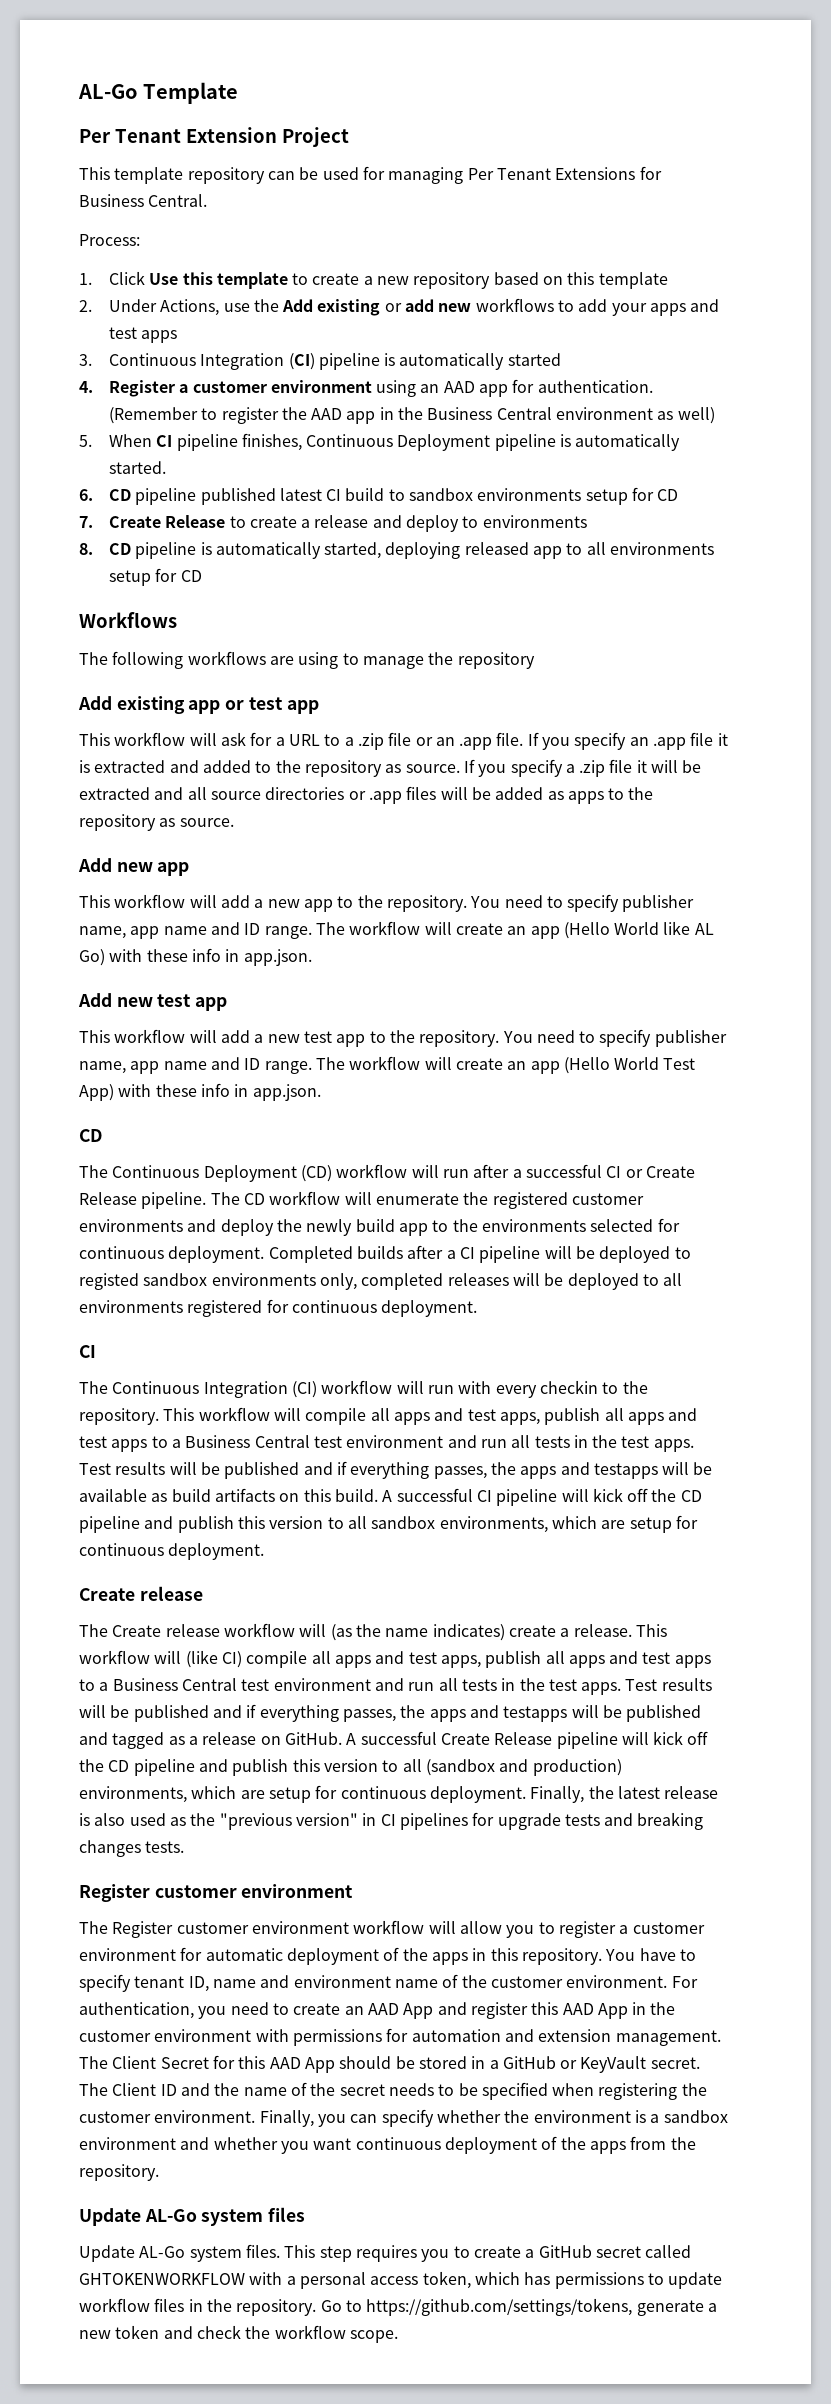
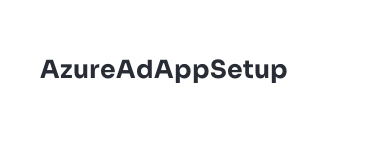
- AL-Go Template
- Per Tenant Extension Project
- This template repository can be used for managing Per Tenant Extensions for Business Central.
- Process:
- 1. Click Use this template to create a new repository based on this template
- 2. Under Actions, use the Add existing or add new workflows to add your apps and test apps
- 3. Continuous Integration (CI) pipeline is automatically started
- 4. Register a customer environment using an AAD app for authentication. (Remember to register the AAD app in the Business Central environment as well)
- 5. When CI pipeline finishes, Continuous Deployment pipeline is automatically started.
- 6. CD pipeline published latest CI build to sandbox environments setup for CD
- 7. Create Release to create a release and deploy to environments
- 8. CD pipeline is automatically started, deploying released app to all environments setup for CD
- Workflows
- The following workflows are using to manage the repository
- Add existing app or test app
- This workflow will ask for a URL to a .zip file or an .app file. If you specify an .app file it is extracted and added to the repository as source. If you specify a .zip file it will be extracted and all source directories or .app files will be added as apps to the repository as source.
- Add new app
- This workflow will add a new app to the repository. You need to specify publisher name, app name and ID range. The workflow will create an app (Hello World like AL Go) with these info in app.json.
- Add new test app
- This workflow will add a new test app to the repository. You need to specify publisher name, app name and ID range. The workflow will create an app (Hello World Test App) with these info in app.json.
- CD
- The Continuous Deployment (CD) workflow will run after a successful CI or Create Release pipeline. The CD workflow will enumerate the registered customer environments and deploy the newly build app to the environments selected for continuous deployment. Completed builds after a CI pipeline will be deployed to registed sandbox environments only, completed releases will be deployed to all environments registered for continuous deployment.
- CI
- The Continuous Integration (CI) workflow will run with every checkin to the repository. This workflow will compile all apps and test apps, publish all apps and test apps to a Business Central test environment and run all tests in the test apps. Test results will be published and if everything passes, the apps and testapps will be available as build artifacts on this build. A successful CI pipeline will kick off the CD pipeline and publish this version to all sandbox environments, which are setup for continuous deployment.
- Create release
- The Create release workflow will (as the name indicates) create a release. This workflow will (like CI) compile all apps and test apps, publish all apps and test apps to a Business Central test environment and run all tests in the test apps. Test results will be published and if everything passes, the apps and testapps will be published and tagged as a release on GitHub. A successful Create Release pipeline will kick off the CD pipeline and publish this version to all (sandbox and production) environments, which are setup for continuous deployment. Finally, the latest release is also used as the "previous version" in CI pipelines for upgrade tests and breaking changes tests.
- Register customer environment
- The Register customer environment workflow will allow you to register a customer environment for automatic deployment of the apps in this repository. You have to specify tenant ID, name and environment name of the customer environment. For authentication, you need to create an AAD App and register this AAD App in the customer environment with permissions for automation and extension management. The Client Secret for this AAD App should be stored in a GitHub or KeyVault secret. The Client ID and the name of the secret needs to be specified when registering the customer environment. Finally, you can specify whether the environment is a sandbox environment and whether you want continuous deployment of the apps from the repository.
- Update AL-Go system files
- Update AL-Go system files. This step requires you to create a GitHub secret called GHTOKENWORKFLOW with a personal access token, which has permissions to update workflow files in the repository. Go to https://github.com/settings/tokens, generate a new token and check the workflow scope.
+ AzureAdAppSetup

